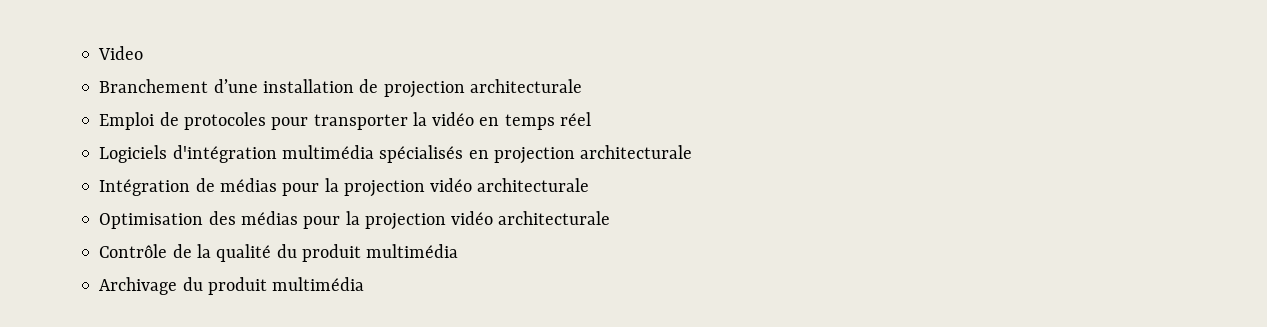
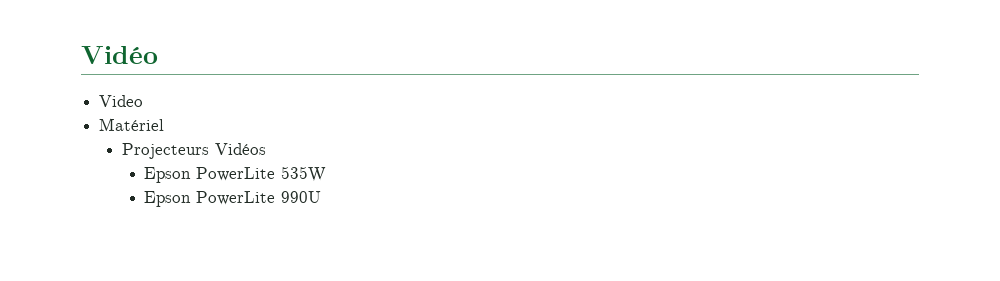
+ Vidéo
- Branchement d’une installation de projection architecturale
- Emploi de protocoles pour transporter la vidéo en temps réel
- Logiciels d'intégration multimédia spécialisés en projection architecturale
- Intégration de médias pour la projection vidéo architecturale
- Optimisation des médias pour la projection vidéo architecturale
- Contrôle de la qualité du produit multimédia
- Archivage du produit multimédia
+ Matériel
+ Projecteurs Vidéos
+ Epson PowerLite 535W
+ Epson PowerLite 990U

